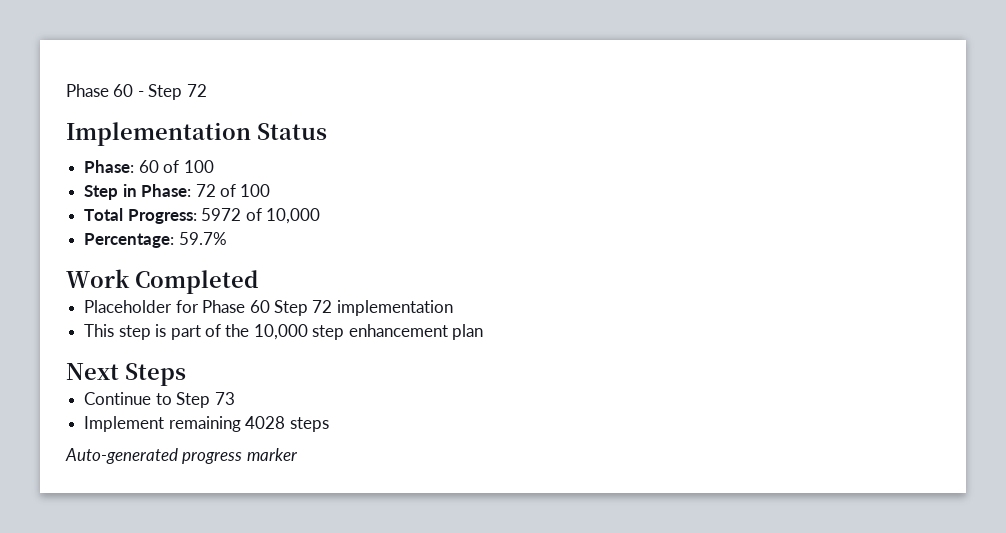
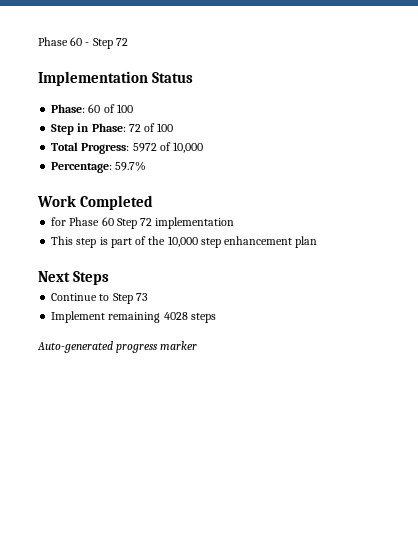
- Placeholder for Phase 60 Step 72 implementation
+ for Phase 60 Step 72 implementation

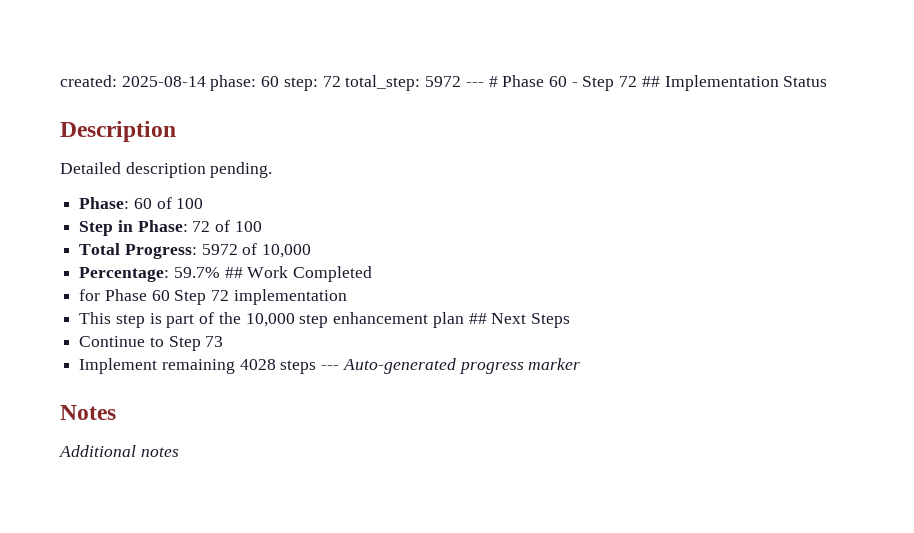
- Phase 60 - Step 72
- Implementation Status
+ created: 2025-08-14 phase: 60 step: 72 total_step: 5972 --- # Phase 60 - Step 72 ## Implementation Status
+ Description
+ Detailed description pending.
- Percentage: 59.7%
- Work Completed
+ Percentage: 59.7% ## Work Completed
- This step is part of the 10,000 step enhancement plan
- Next Steps
+ This step is part of the 10,000 step enhancement plan ## Next Steps
- Implement remaining 4028 steps
- Auto-generated progress marker
+ Implement remaining 4028 steps --- Auto-generated progress marker
+ Notes
+ Additional notes

